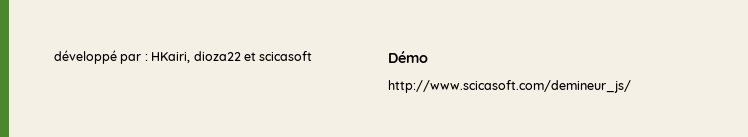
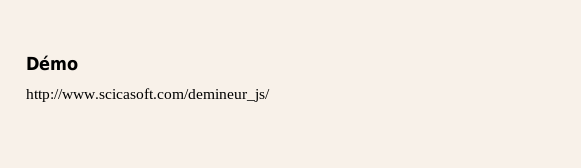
- développé par : HKairi, dioza22 et scicasoft

